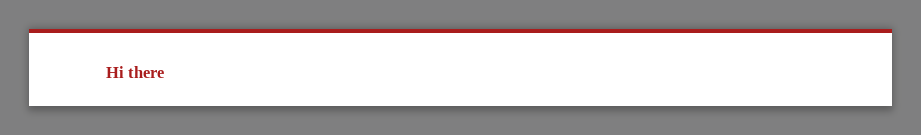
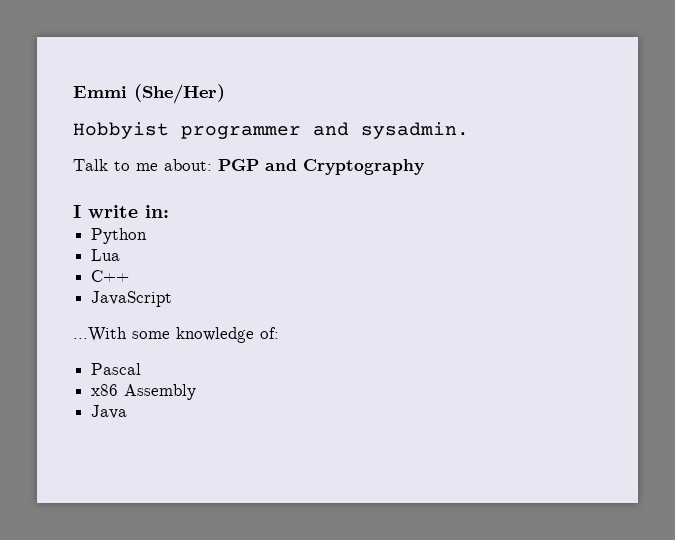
- Hi there
+ Emmi (She/Her)
+ Hobbyist programmer and sysadmin.
+ Talk to me about: PGP and Cryptography
+ I write in:
+ Python
+ Lua
+ C++
+ JavaScript
+ ...With some knowledge of:
+ Pascal
+ x86 Assembly
+ Java

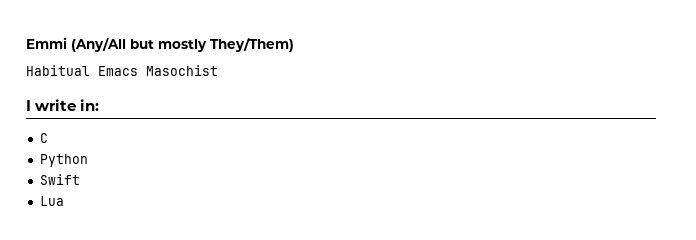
- Emmi (She/Her)
- Hobbyist programmer and sysadmin.
- Talk to me about: PGP and Cryptography
+ Emmi (Any/All but mostly They/Them)
+ Habitual Emacs Masochist
+ C
+ Swift
- C++
- JavaScript
- ...With some knowledge of:
- Pascal
- x86 Assembly
- Java

